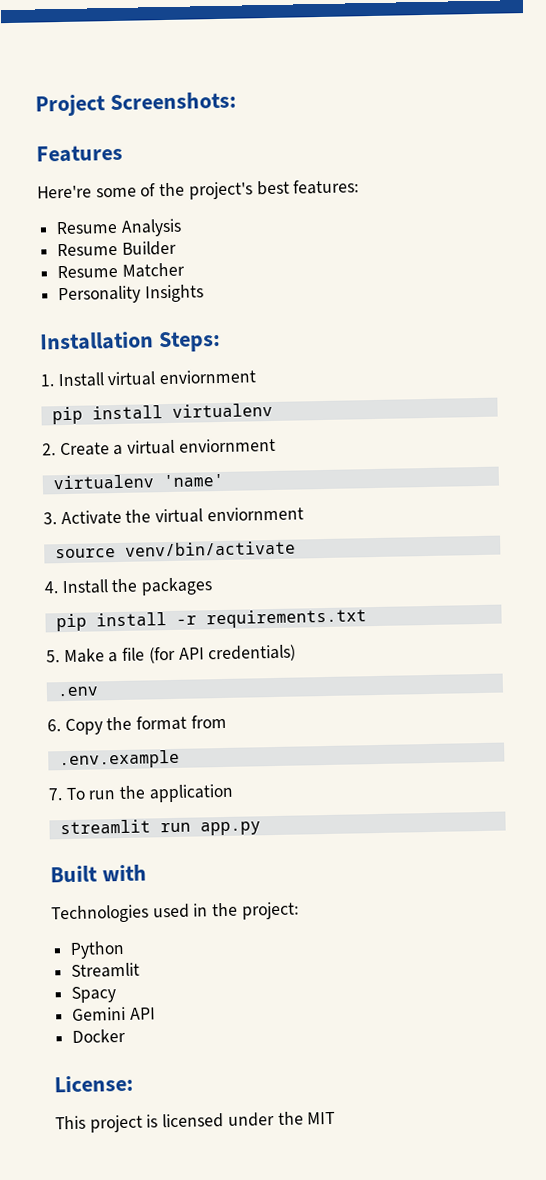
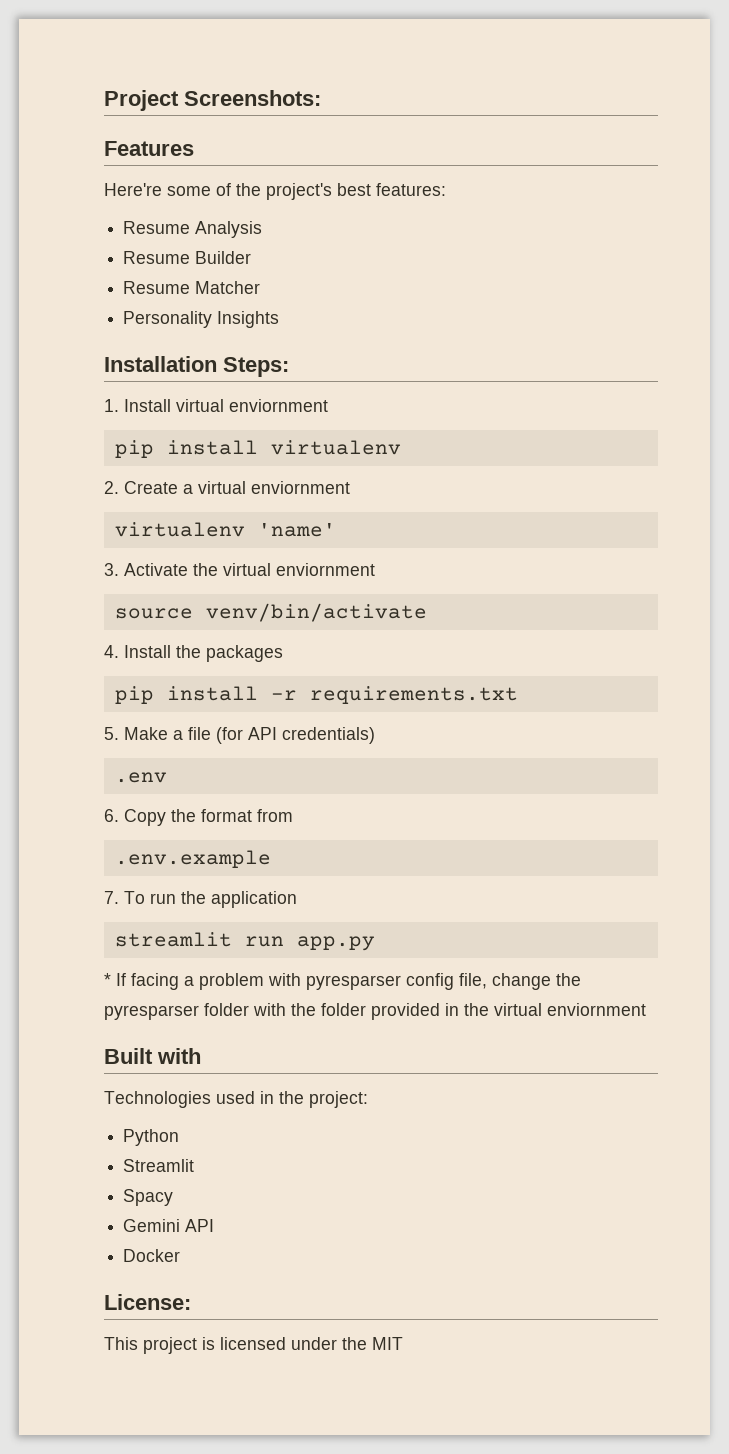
+ * If facing a problem with pyresparser config file, change the pyresparser folder with the folder provided in the virtual enviornment

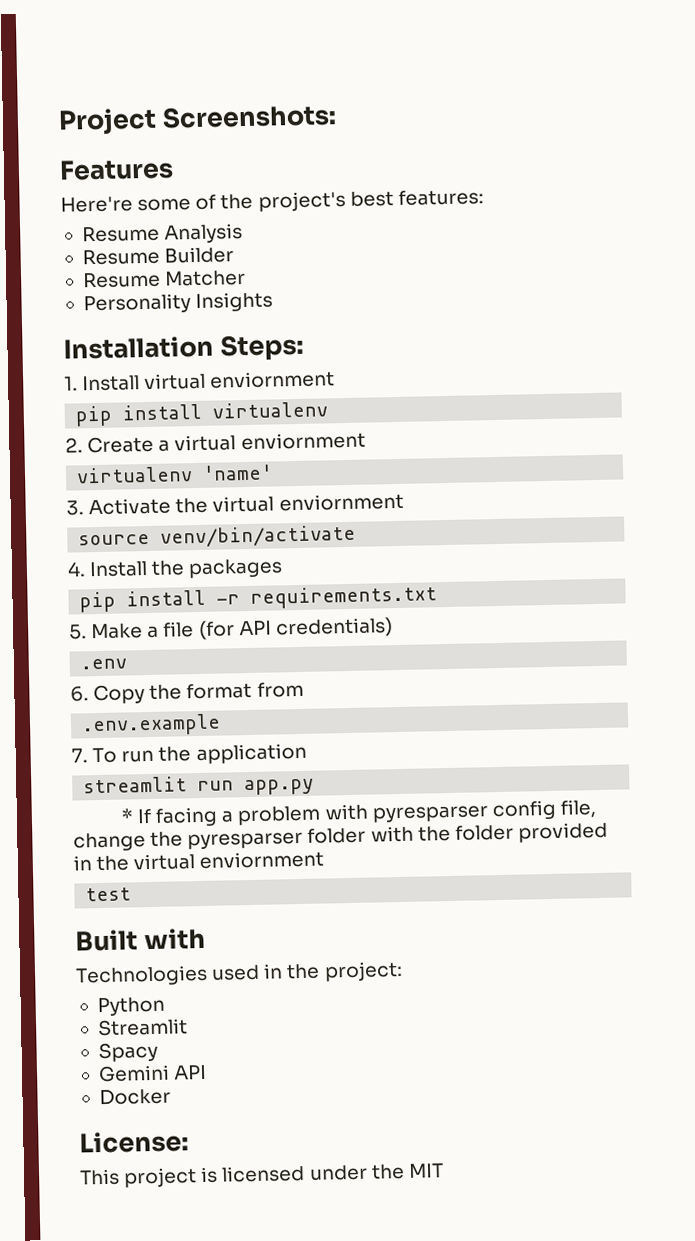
+ test

